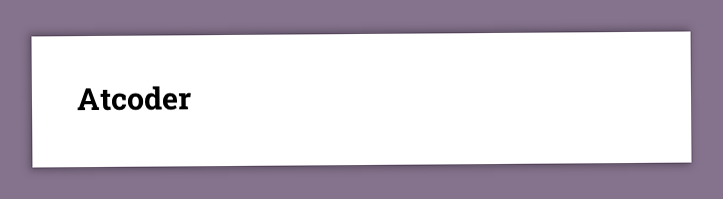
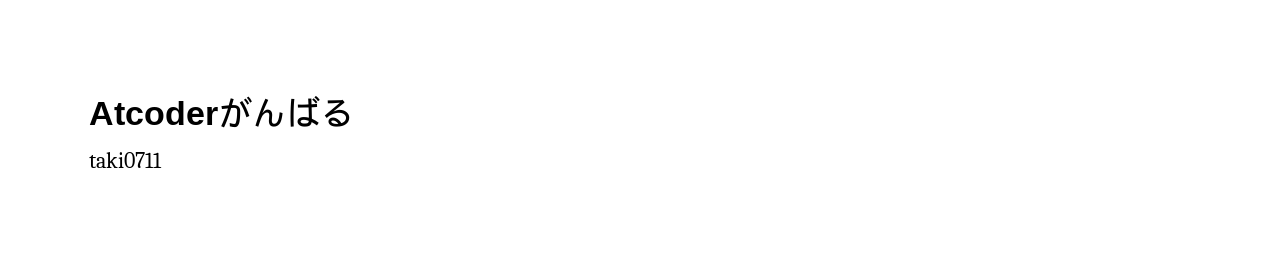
- Atcoder
+ Atcoderがんばる
+ taki0711

